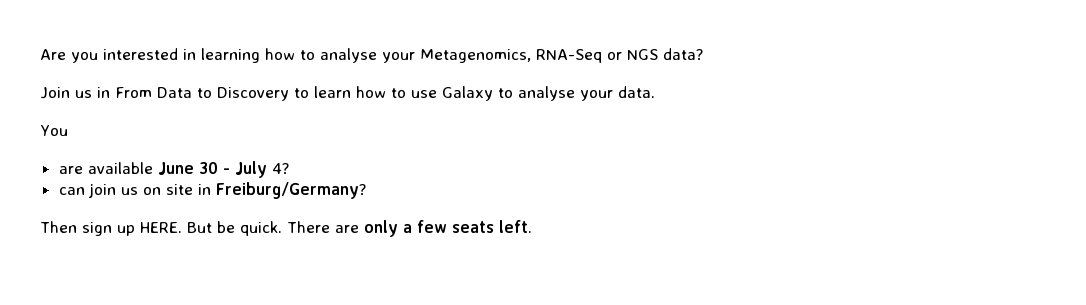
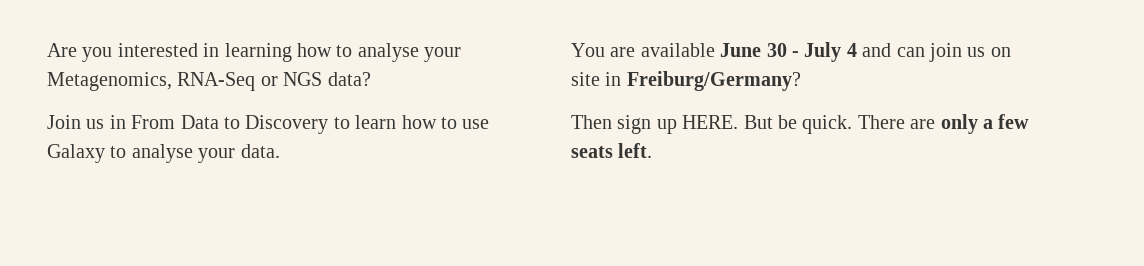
- You
- are available June 30 - July 4?
- can join us on site in Freiburg/Germany?
+ You are available June 30 - July 4 and can join us on site in Freiburg/Germany?

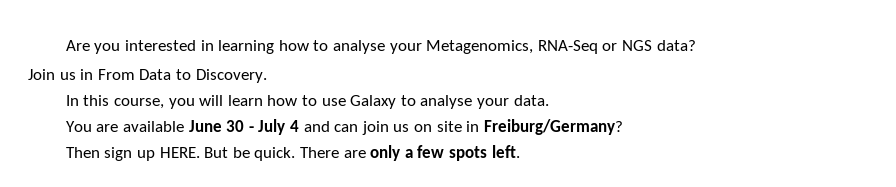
- Join us in From Data to Discovery to learn how to use Galaxy to analyse your data.
+ Join us in From Data to Discovery.
+ In this course, you will learn how to use Galaxy to analyse your data.
- There are only a few seats left.
+ There are only a few spots left.

